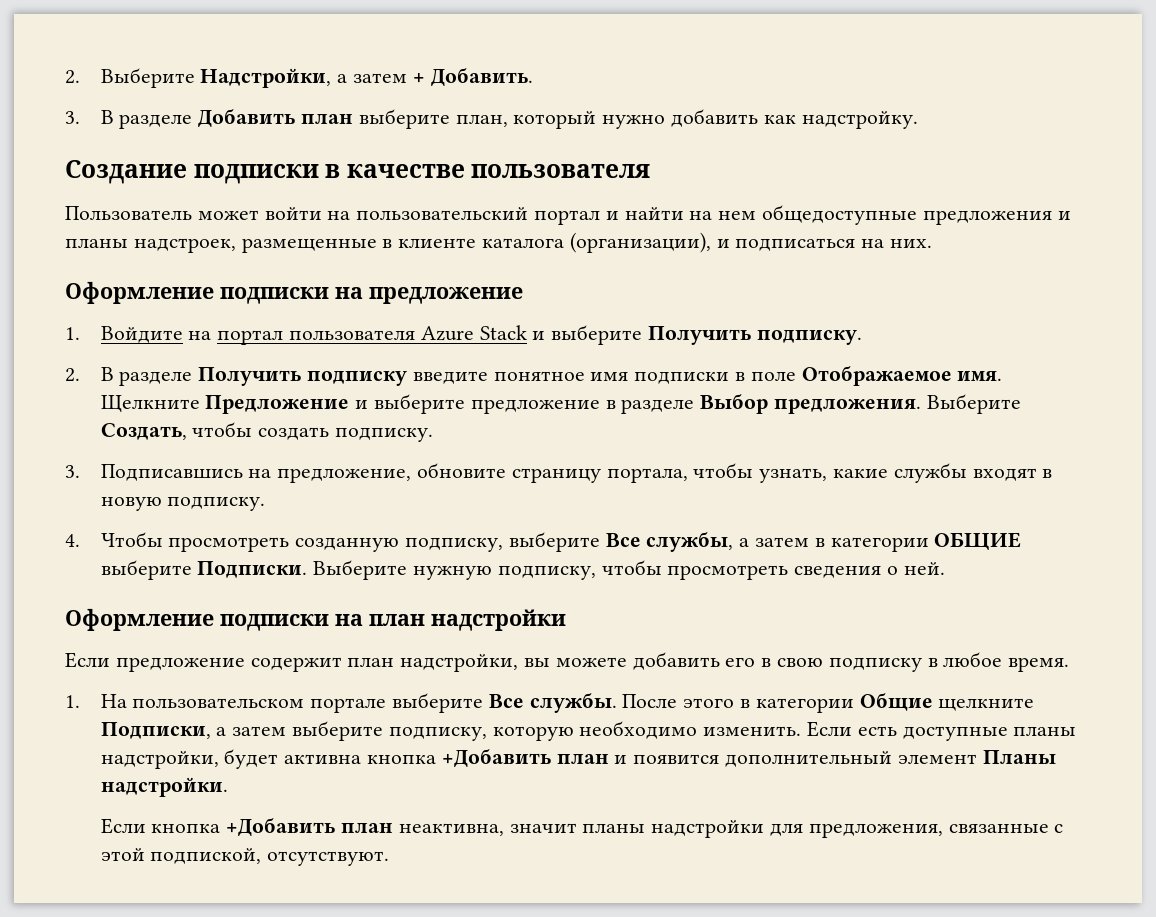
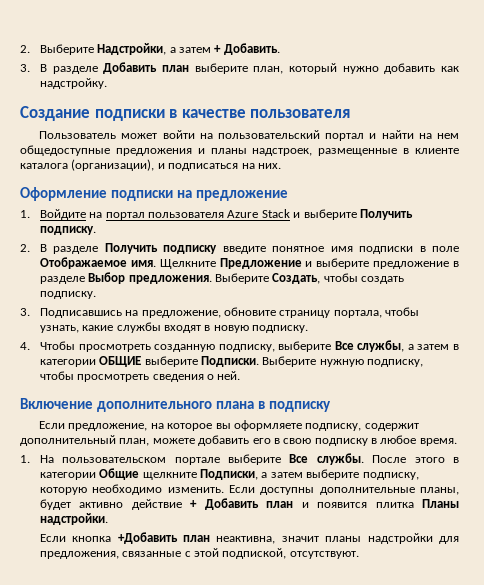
- Оформление подписки на план надстройки
- Если предложение содержит план надстройки, вы можете добавить его в свою подписку в любое время.
+ Включение дополнительного плана в подписку
+ Если предложение, на которое вы оформляете подписку, содержит дополнительный план, можете добавить его в свою подписку в любое время.
- Если есть доступные планы надстройки, будет активна кнопка +Добавить план и появится дополнительный элемент Планы надстройки.
+ Если доступны дополнительные планы, будет активно действие + Добавить план и появится плитка Планы надстройки.

